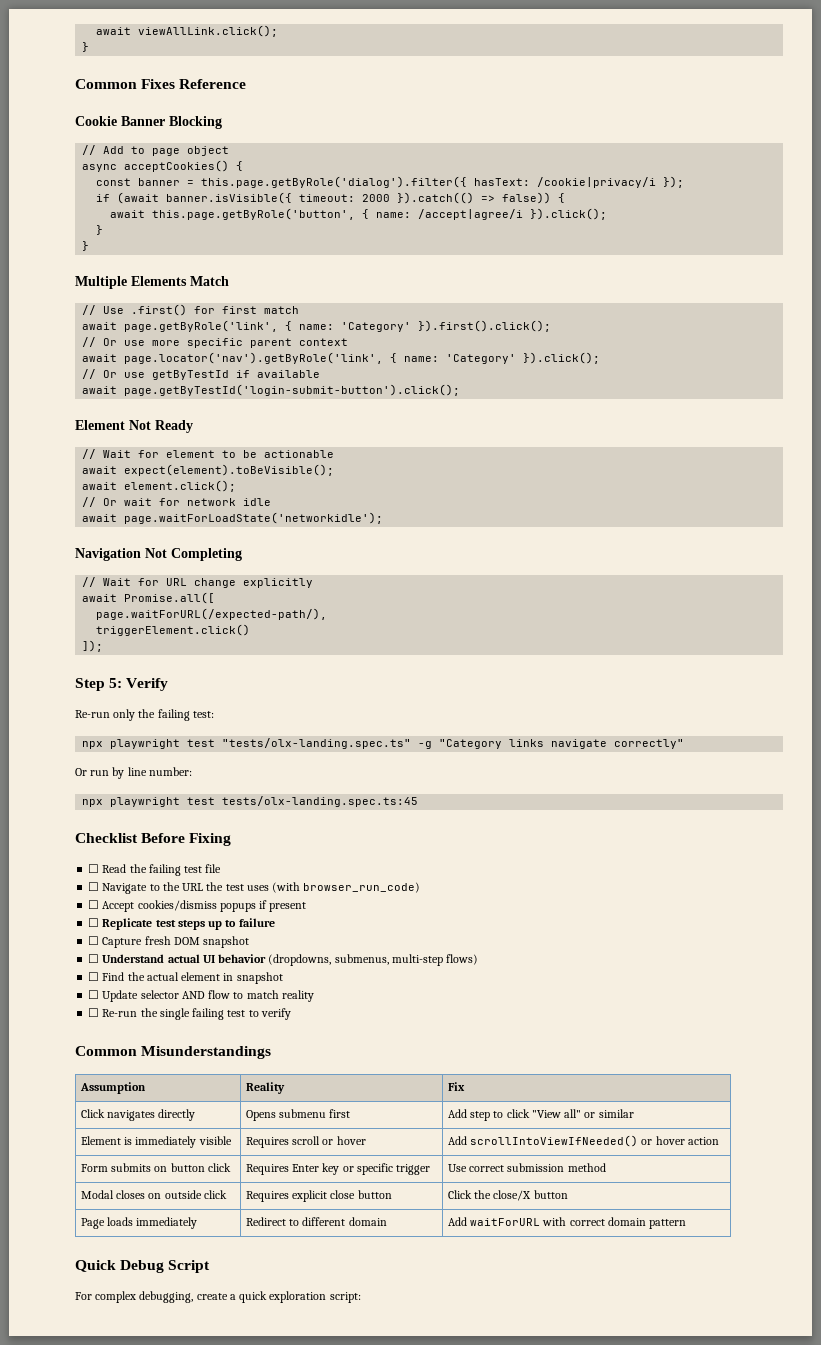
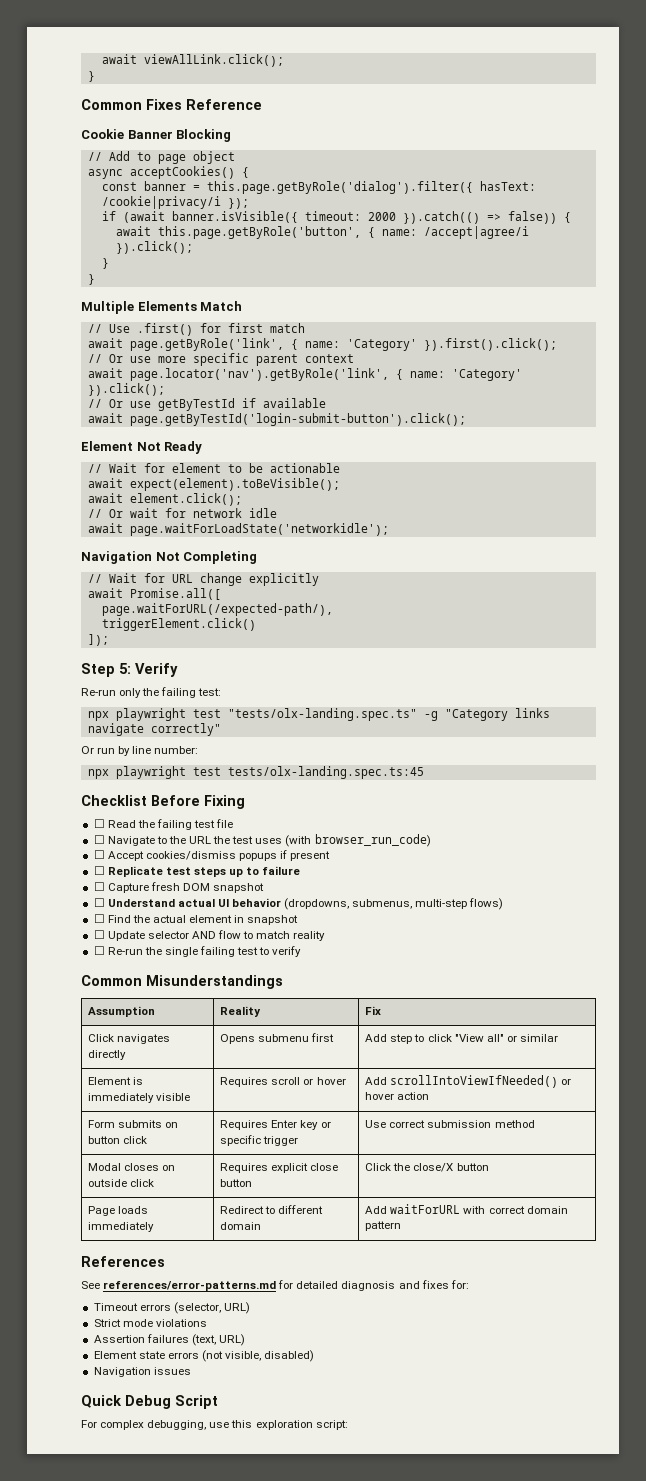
+ References
+ See references/error-patterns.md for detailed diagnosis and fixes for:
+ Timeout errors (selector, URL)
+ Strict mode violations
+ Assertion failures (text, URL)
+ Element state errors (not visible, disabled)
+ Navigation issues
- For complex debugging, create a quick exploration script:
+ For complex debugging, use this exploration script:

